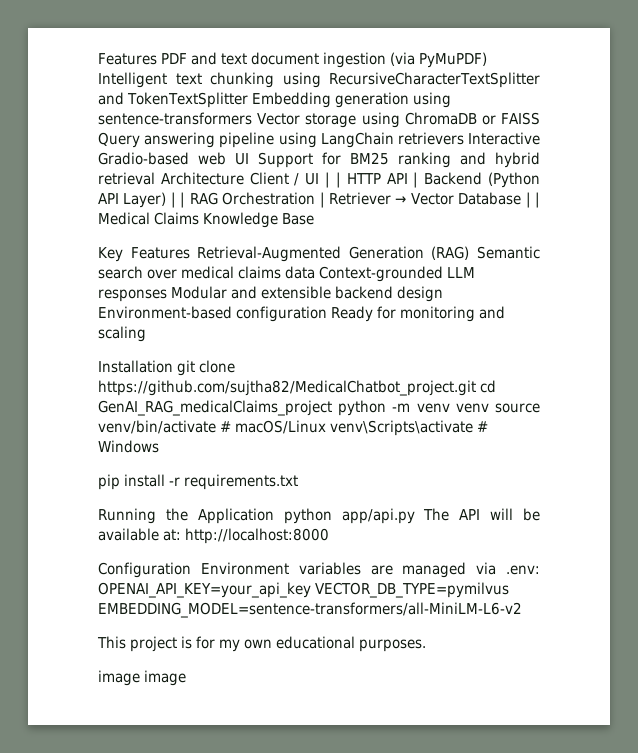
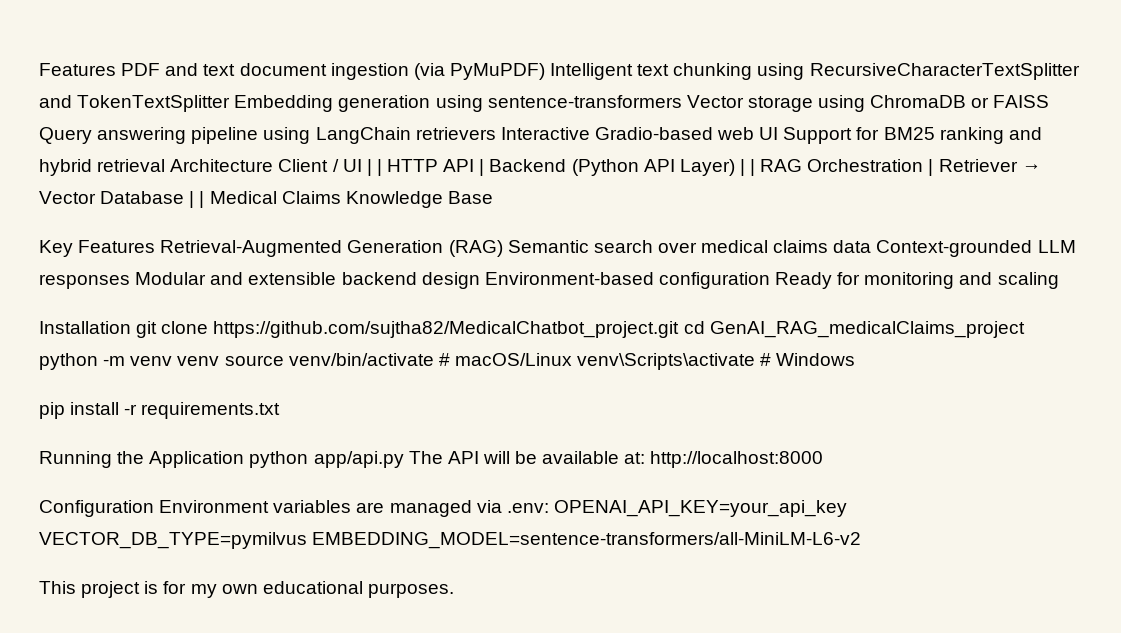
- image image

